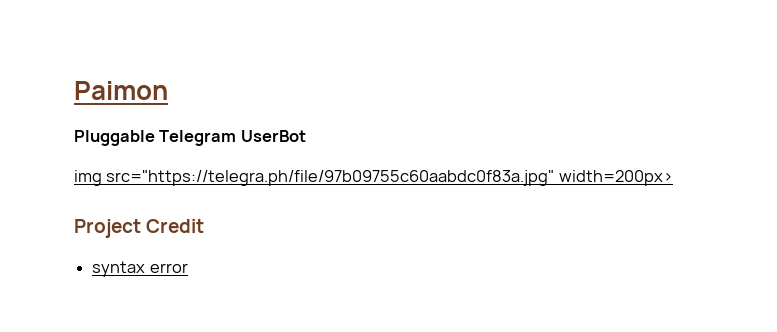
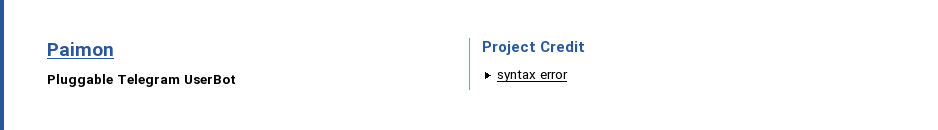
- img src="https://telegra.ph/file/97b09755c60aabdc0f83a.jpg" width=200px>

